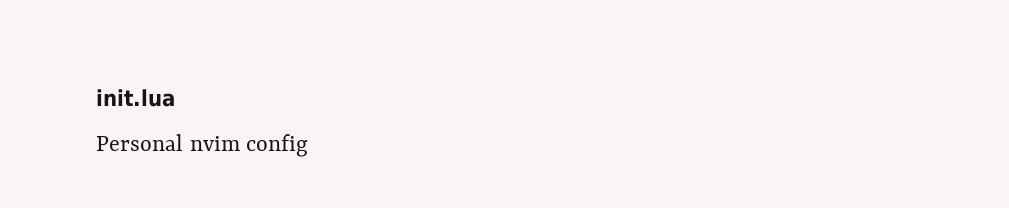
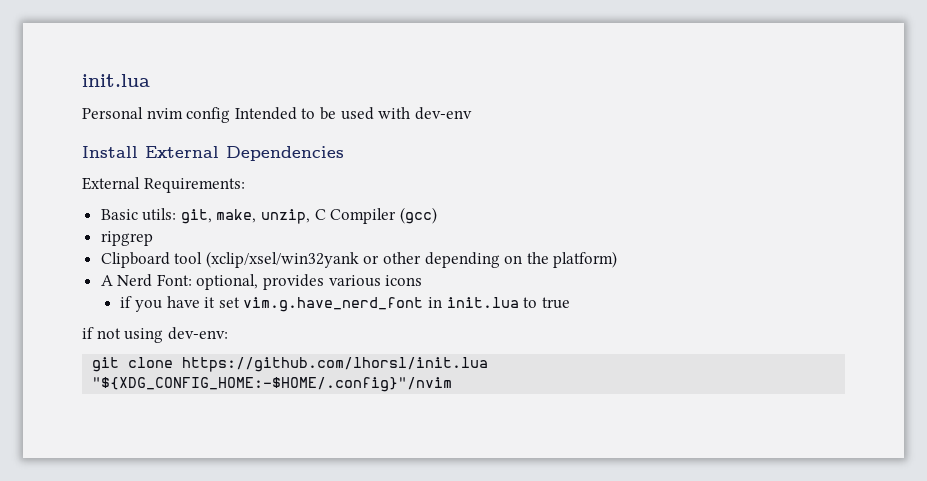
- Personal nvim config
+ Personal nvim config Intended to be used with dev-env
+ Install External Dependencies
+ External Requirements:
+ Basic utils: git, make, unzip, C Compiler (gcc)
+ ripgrep
+ Clipboard tool (xclip/xsel/win32yank or other depending on the platform)
+ A Nerd Font: optional, provides various icons
+ if you have it set vim.g.have_nerd_font in init.lua to true
+ if not using dev-env:
+ git clone https://github.com/lhorsl/init.lua "${XDG_CONFIG_HOME:-$HOME/.config}"/nvim

